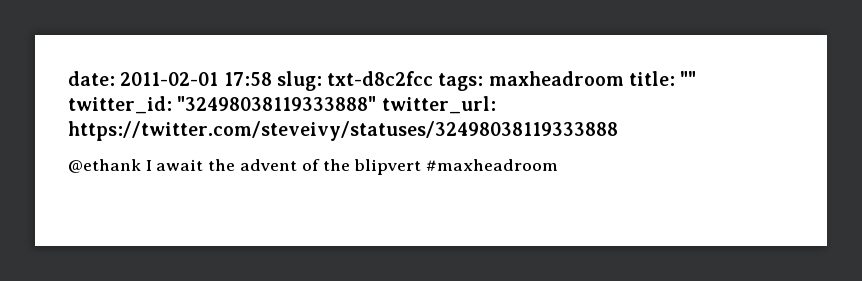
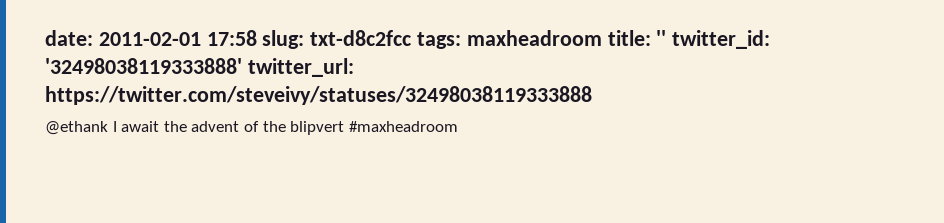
- date: 2011-02-01 17:58 slug: txt-d8c2fcc tags: maxheadroom title: "" twitter_id: "32498038119333888" twitter_url: https://twitter.com/steveivy/statuses/32498038119333888
+ date: 2011-02-01 17:58 slug: txt-d8c2fcc tags: maxheadroom title: '' twitter_id: '32498038119333888' twitter_url: https://twitter.com/steveivy/statuses/32498038119333888

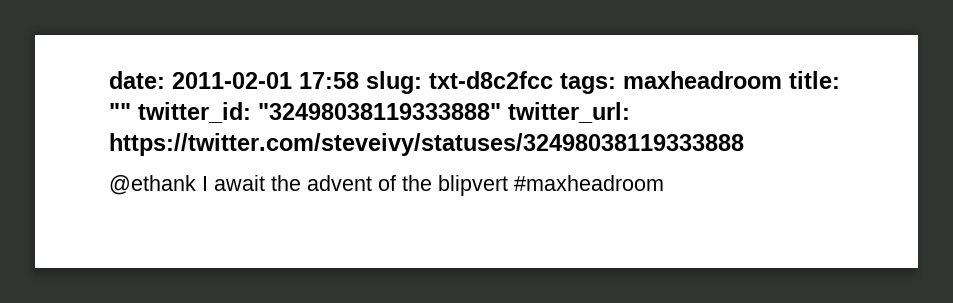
- date: 2011-02-01 17:58 slug: txt-d8c2fcc tags: maxheadroom title: '' twitter_id: '32498038119333888' twitter_url: https://twitter.com/steveivy/statuses/32498038119333888
+ date: 2011-02-01 17:58 slug: txt-d8c2fcc tags: maxheadroom title: "" twitter_id: "32498038119333888" twitter_url: https://twitter.com/steveivy/statuses/32498038119333888

